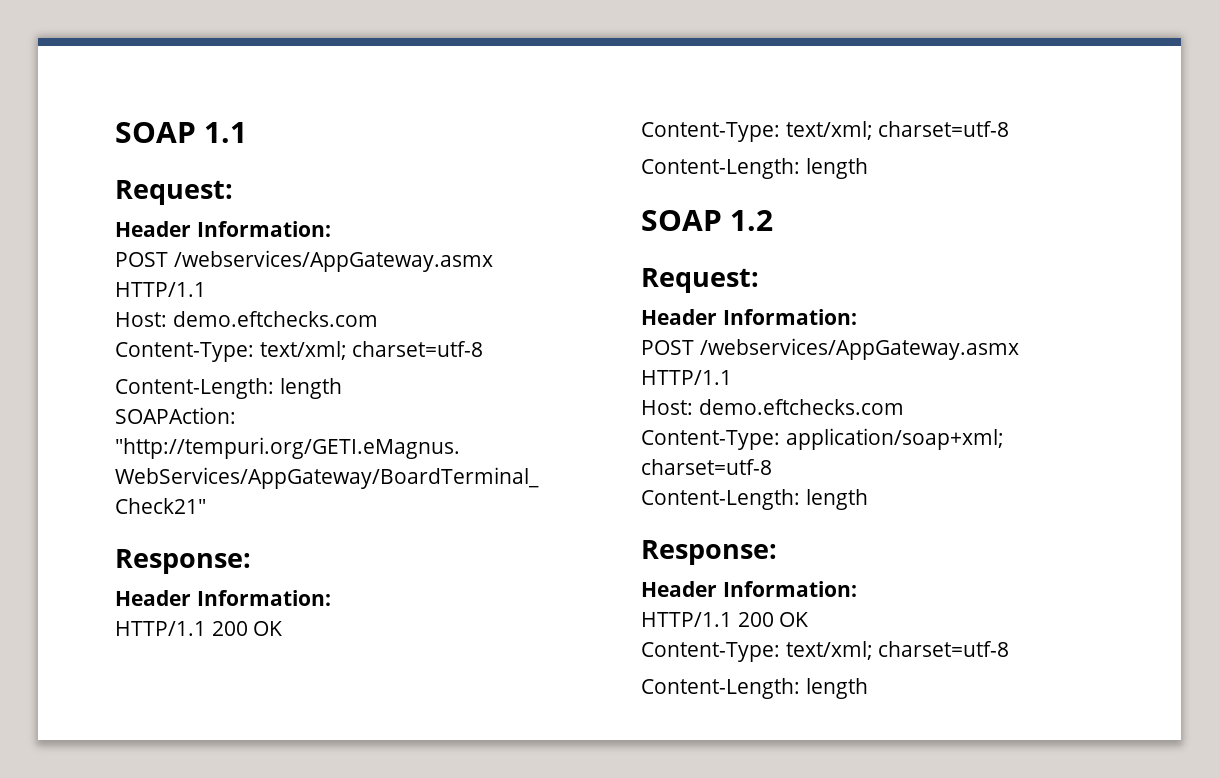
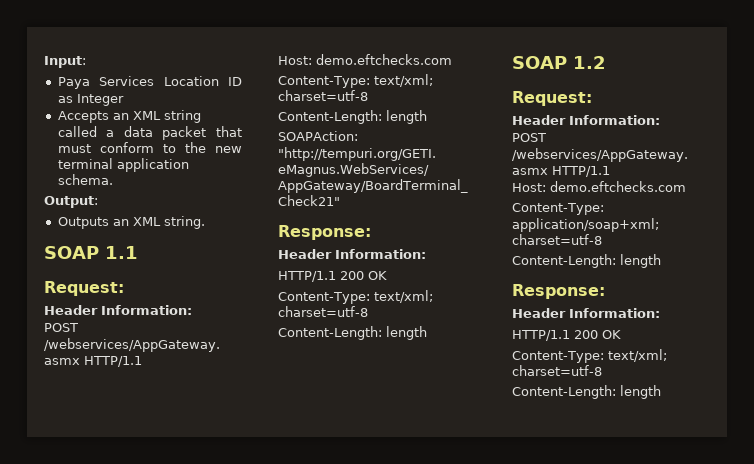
+ Input:
+ Paya Services Location ID as Integer
+ Accepts an XML string called a data packet that must conform to the new terminal application schema.
+ Output:
+ Outputs an XML string.

